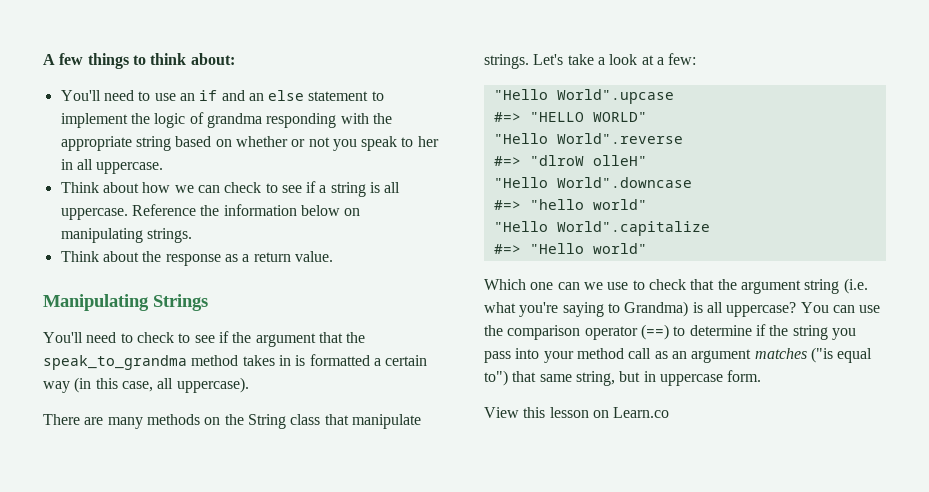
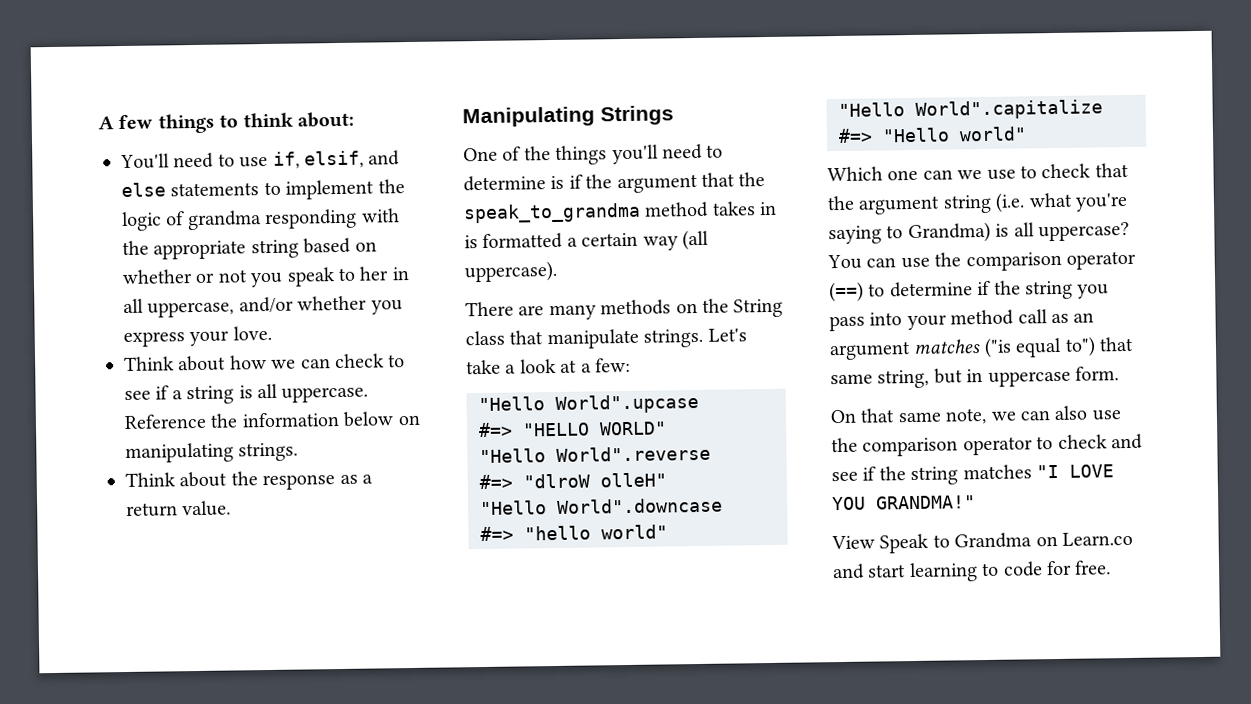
- You'll need to use an if and an else statement to implement the logic of grandma responding with the appropriate string based on whether or not you speak to her in all uppercase.
+ You'll need to use if, elsif, and else statements to implement the logic of grandma responding with the appropriate string based on whether or not you speak to her in all uppercase, and/or whether you express your love.
- You'll need to check to see if the argument that the speak_to_grandma method takes in is formatted a certain way (in this case, all uppercase).
+ One of the things you'll need to determine is if the argument that the speak_to_grandma method takes in is formatted a certain way (all uppercase).
- View this lesson on Learn.co
+ On that same note, we can also use the comparison operator to check and see if the string matches "I LOVE YOU GRANDMA!"
+ View Speak to Grandma on Learn.co and start learning to code for free.

